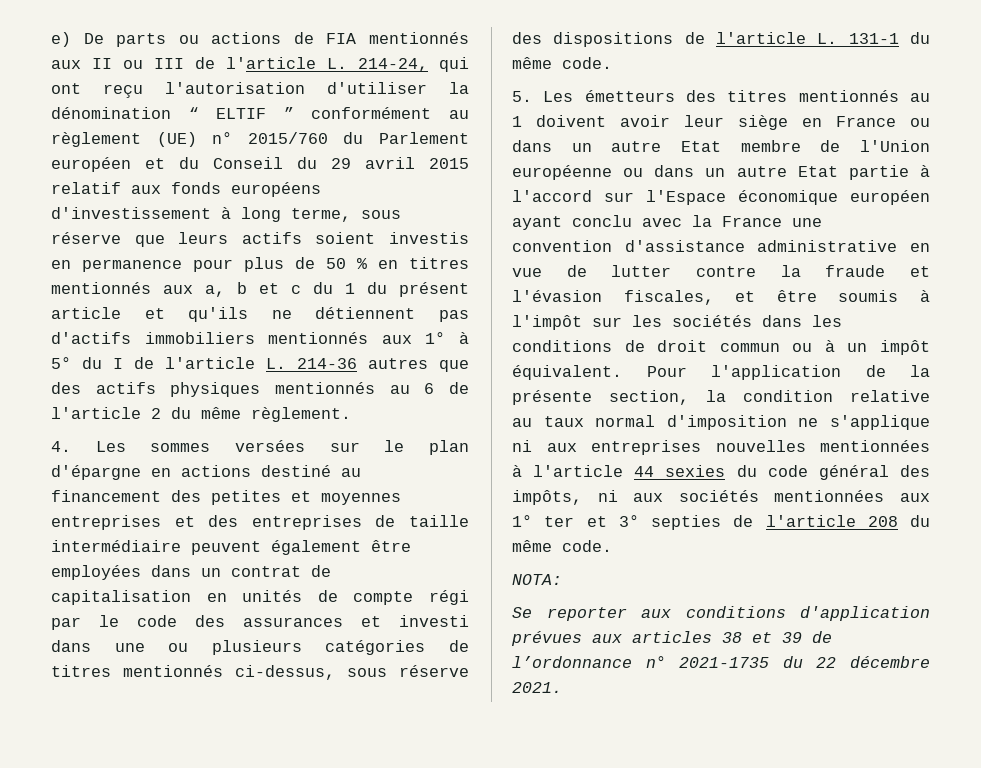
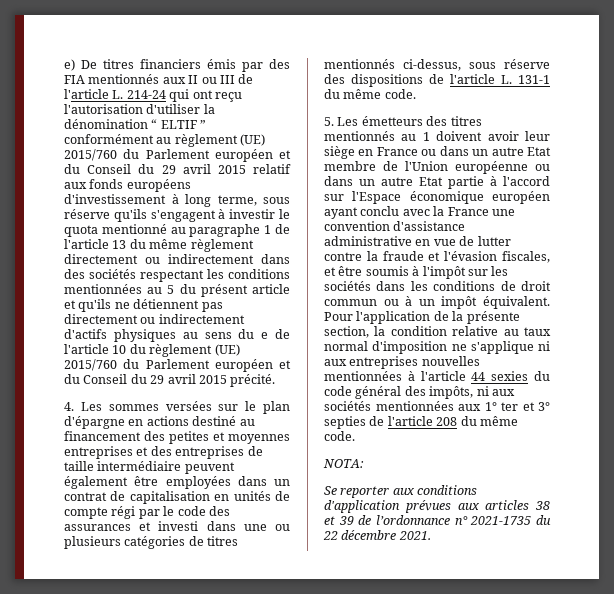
- e) De parts ou actions de FIA mentionnés aux II ou III de l'article L. 214-24, qui ont reçu l'autorisation d'utiliser la dénomination “ ELTIF ” conformément au règlement (UE) n° 2015/760 du Parlement européen et du Conseil du 29 avril 2015 relatif aux fonds européens d'investissement à long terme, sous réserve que leurs actifs soient investis en permanence pour plus de 50 % en titres mentionnés aux a, b et c du 1 du présent article et qu'ils ne détiennent pas d'actifs immobiliers mentionnés aux 1° à 5° du I de l'article L. 214-36 autres que des actifs physiques mentionnés au 6 de l'article 2 du même règlement.
+ e) De titres financiers émis par des FIA mentionnés aux II ou III de l'article L. 214-24 qui ont reçu l'autorisation d'utiliser la dénomination “ ELTIF ” conformément au règlement (UE) 2015/760 du Parlement européen et du Conseil du 29 avril 2015 relatif aux fonds européens d'investissement à long terme, sous réserve qu'ils s'engagent à investir le quota mentionné au paragraphe 1 de l'article 13 du même règlement directement ou indirectement dans des sociétés respectant les conditions mentionnées au 5 du présent article et qu'ils ne détiennent pas directement ou indirectement d'actifs physiques au sens du e de l'article 10 du règlement (UE) 2015/760 du Parlement européen et du Conseil du 29 avril 2015 précité.

